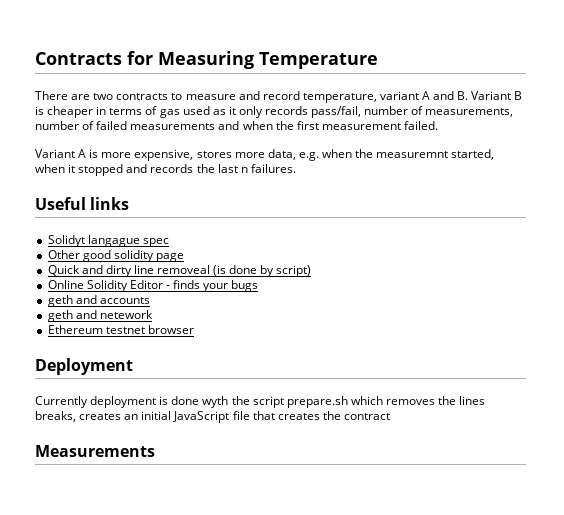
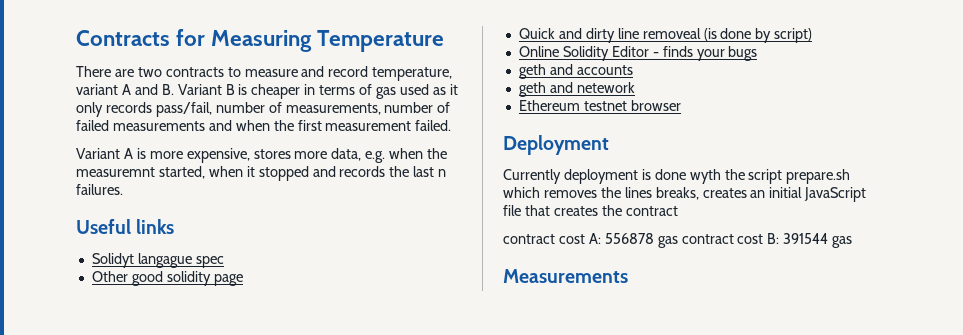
+ contract cost A: 556878 gas contract cost B: 391544 gas

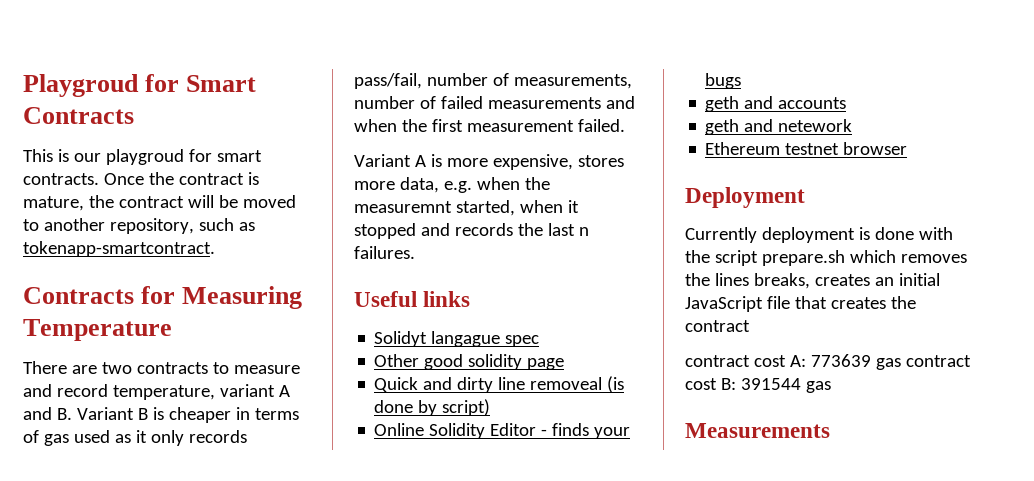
+ Playgroud for Smart Contracts
+ This is our playgroud for smart contracts. Once the contract is mature, the contract will be moved to another repository, such as tokenapp-smartcontract.
- Currently deployment is done wyth the script prepare.sh which removes the lines breaks, creates an initial JavaScript file that creates the contract
+ Currently deployment is done with the script prepare.sh which removes the lines breaks, creates an initial JavaScript file that creates the contract
- contract cost A: 556878 gas contract cost B: 391544 gas
+ contract cost A: 773639 gas contract cost B: 391544 gas

